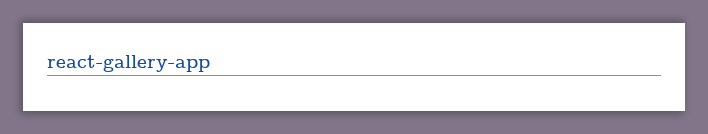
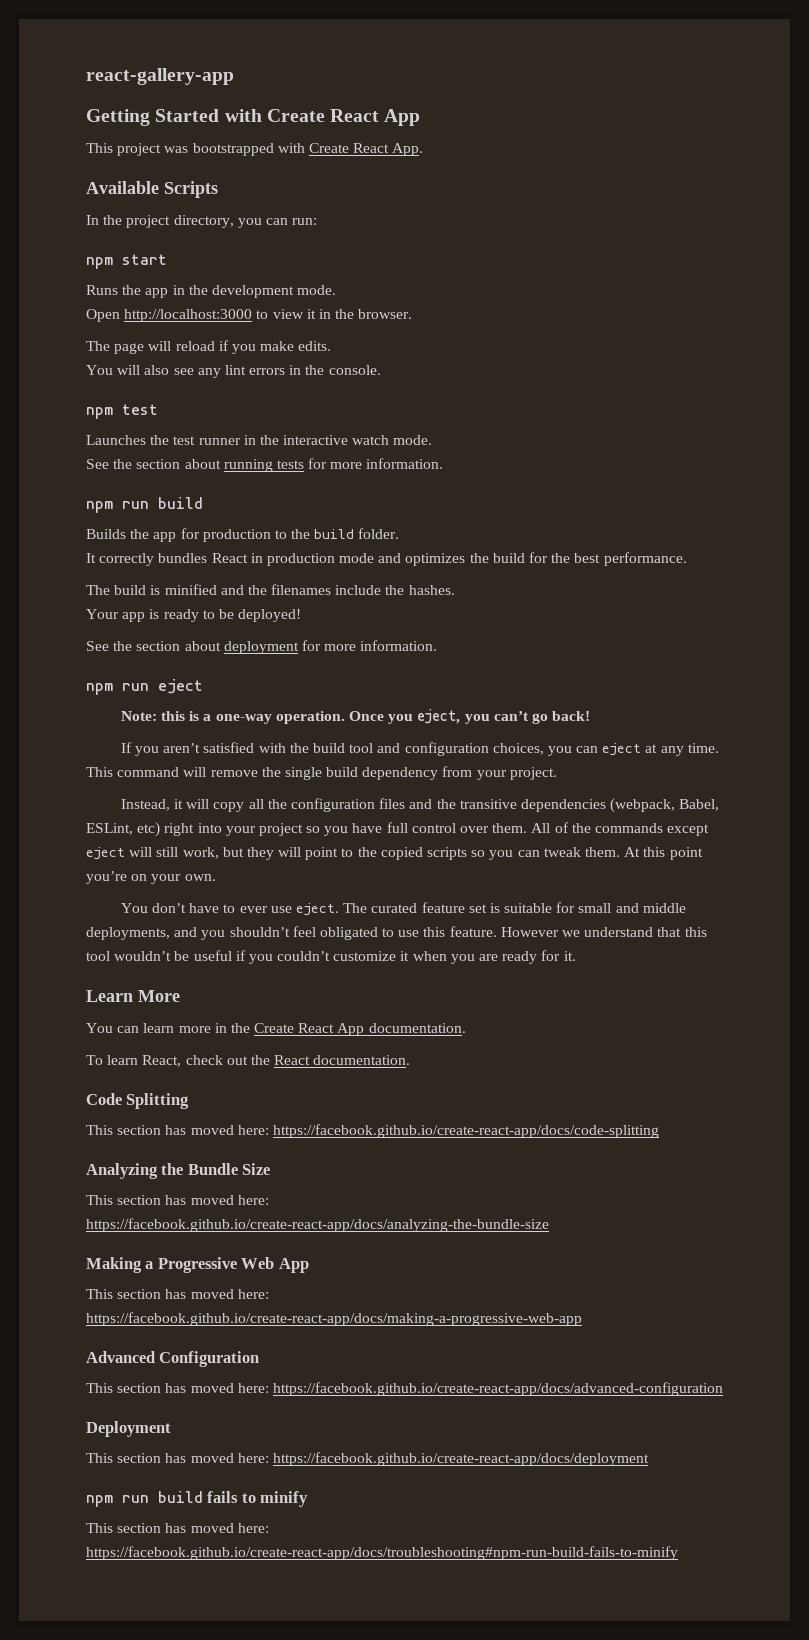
+ Getting Started with Create React App
+ This project was bootstrapped with Create React App.
+ Available Scripts
+ In the project directory, you can run:
+ npm start
+ Runs the app in the development mode.
+ Open http://localhost:3000 to view it in the browser.
+ The page will reload if you make edits.
+ You will also see any lint errors in the console.
+ npm test
+ Launches the test runner in the interactive watch mode.
+ See the section about running tests for more information.
+ npm run build
+ Builds the app for production to the build folder.
+ It correctly bundles React in production mode and optimizes the build for the best performance.
+ The build is minified and the filenames include the hashes.
+ Your app is ready to be deployed!
+ See the section about deployment for more information.
+ npm run eject
+ Note: this is a one-way operation. Once you eject, you can’t go back!
+ If you aren’t satisfied with the build tool and configuration choices, you can eject at any time. This command will remove the single build dependency from your project.
+ Instead, it will copy all the configuration files and the transitive dependencies (webpack, Babel, ESLint, etc) right into your project so you have full control over them. All of the commands except eject will still work, but they will point to the copied scripts so you can tweak them. At this point you’re on your own.
+ You don’t have to ever use eject. The curated feature set is suitable for small and middle deployments, and you shouldn’t feel obligated to use this feature. However we understand that this tool wouldn’t be useful if you couldn’t customize it when you are ready for it.
+ Learn More
+ You can learn more in the Create React App documentation.
+ To learn React, check out the React documentation.
+ Code Splitting
+ This section has moved here: https://facebook.github.io/create-react-app/docs/code-splitting
+ Analyzing the Bundle Size
+ This section has moved here: https://facebook.github.io/create-react-app/docs/analyzing-the-bundle-size
+ Making a Progressive Web App
+ This section has moved here: https://facebook.github.io/create-react-app/docs/making-a-progressive-web-app
+ Advanced Configuration
+ This section has moved here: https://facebook.github.io/create-react-app/docs/advanced-configuration
+ Deployment
+ This section has moved here: https://facebook.github.io/create-react-app/docs/deployment
+ npm run build fails to minify
+ This section has moved here: https://facebook.github.io/create-react-app/docs/troubleshooting#npm-run-build-fails-to-minify

